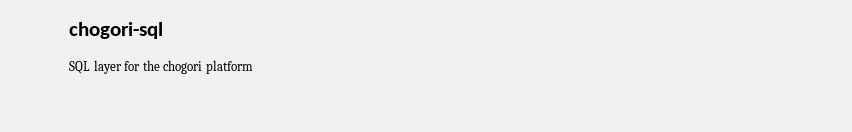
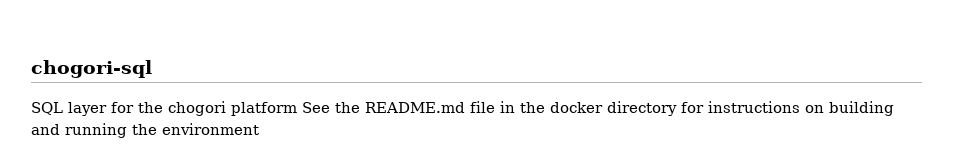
- SQL layer for the chogori platform
+ SQL layer for the chogori platform See the README.md file in the docker directory for instructions on building and running the environment

